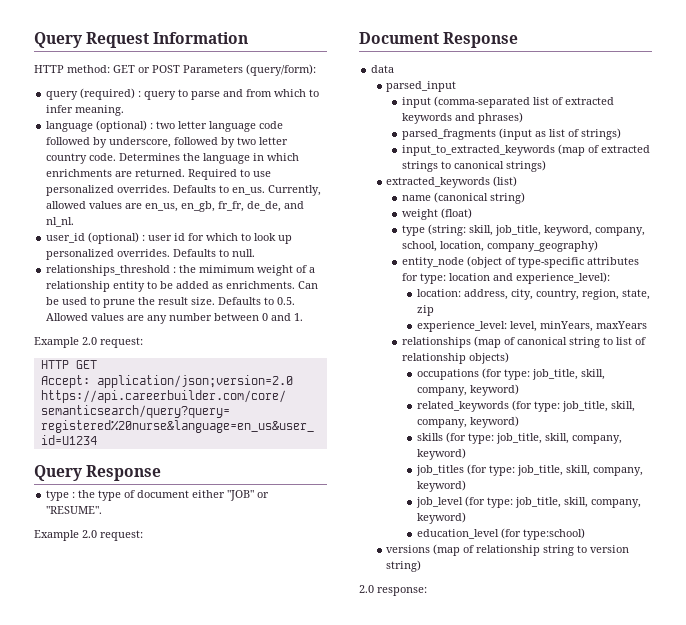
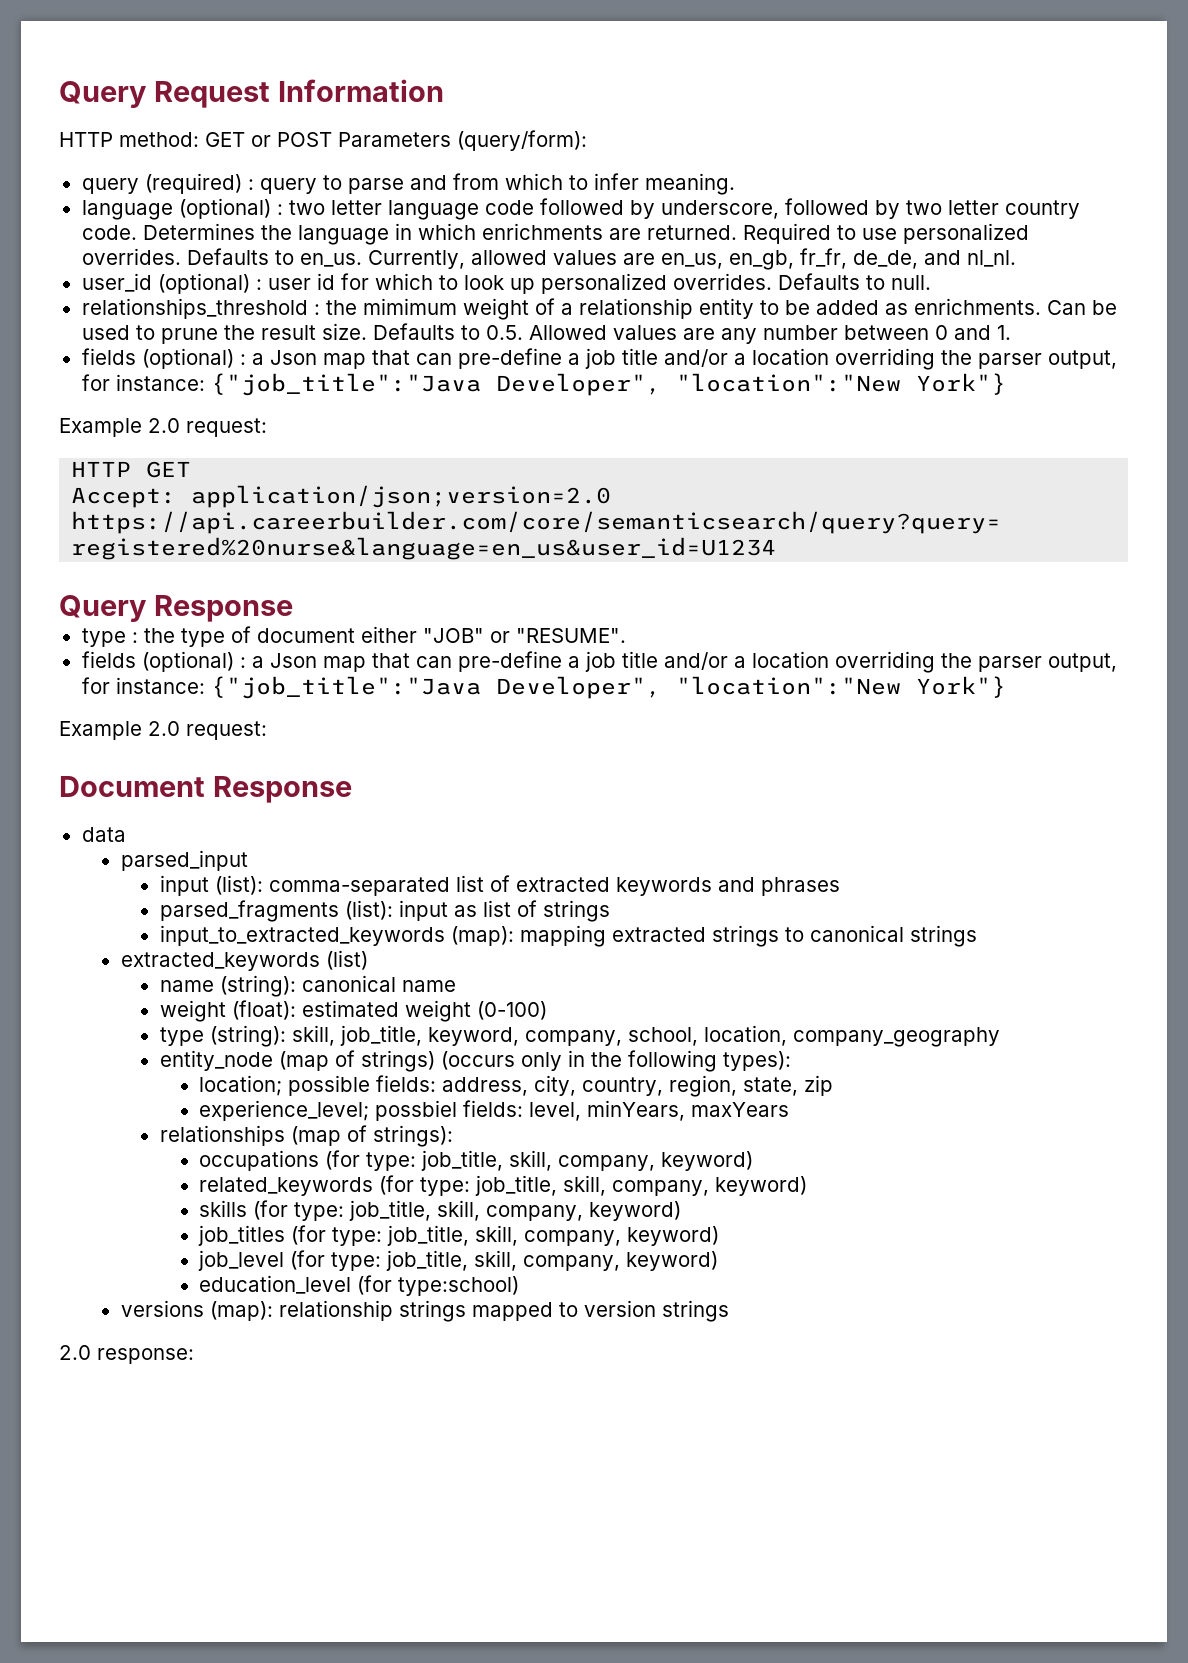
  Defaults to 0.5. Allowed values are any number between 0 and 1.
+ fields (optional) : a Json map that can pre-define a job title and/or a location overriding the parser output, for instance: {"job_title":"Java Developer", "location":"New York"}
  type : the type of document either "JOB" or "RESUME".
+ fields (optional) : a Json map that can pre-define a job title and/or a location overriding the parser output, for instance: {"job_title":"Java Developer", "location":"New York"}
- input (comma-separated list of extracted keywords and phrases)
+ input (list): comma-separated list of extracted keywords and phrases
- parsed_fragments (input as list of strings)
+ parsed_fragments (list): input as list of strings
- input_to_extracted_keywords (map of extracted strings to canonical strings)
+ input_to_extracted_keywords (map): mapping extracted strings to canonical strings
- name (canonical string)
- weight (float)
- type (string: skill, job_title, keyword, company, school, location, company_geography)
+ name (string): canonical name
+ weight (float): estimated weight (0-100)
+ type (string): skill, job_title, keyword, company, school, location, company_geography
- entity_node (object of type-specific attributes for type: location and experience_level):
- location: address, city, country, region, state, zip
+ entity_node (map of strings) (occurs only in the following types):
+ location; possible fields: address, city, country, region, state, zip
- experience_level: level, minYears, maxYears
+ experience_level; possbiel fields: level, minYears, maxYears
- relationships (map of canonical string to list of relationship objects)
+ relationships (map of strings):
- versions (map of relationship string to version string)
+ versions (map): relationship strings mapped to version strings

